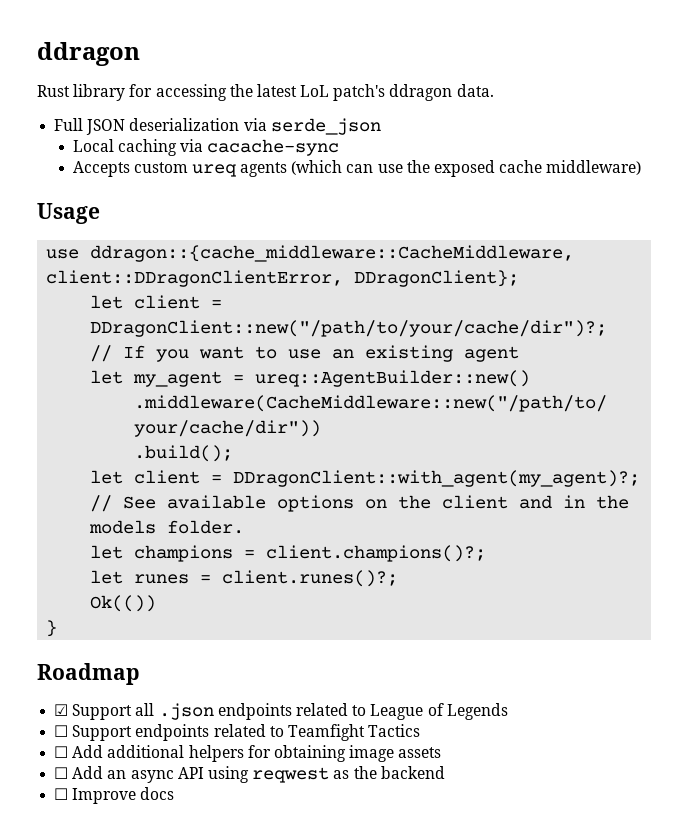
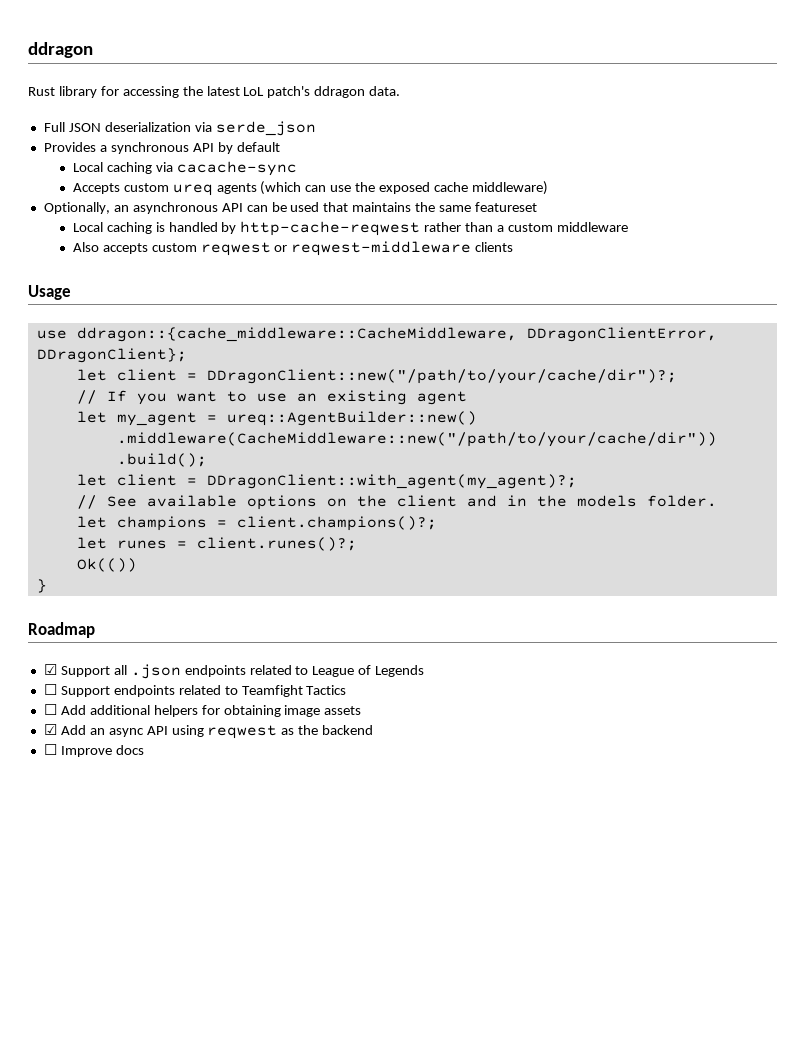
+ Provides a synchronous API by default
+ Optionally, an asynchronous API can be used that maintains the same featureset
+ Local caching is handled by http-cache-reqwest rather than a custom middleware
+ Also accepts custom reqwest or reqwest-middleware clients
- use ddragon::{cache_middleware::CacheMiddleware, client::DDragonClientError, DDragonClient};
+ use ddragon::{cache_middleware::CacheMiddleware, DDragonClientError, DDragonClient};
- ☐ Add an async API using reqwest as the backend
+ ☑ Add an async API using reqwest as the backend

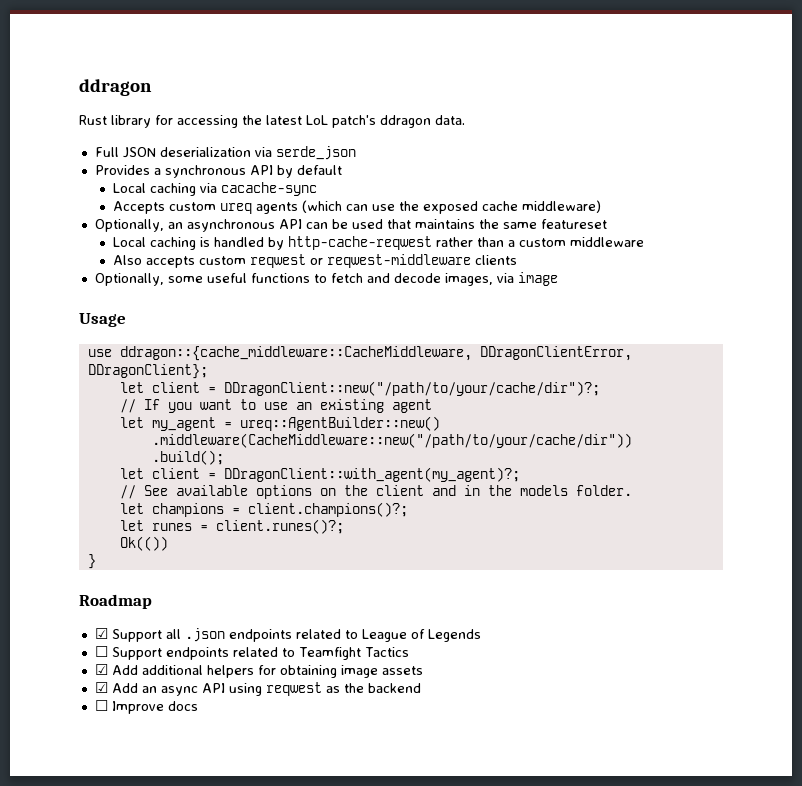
+ Optionally, some useful functions to fetch and decode images, via image
- ☐ Add additional helpers for obtaining image assets
+ ☑ Add additional helpers for obtaining image assets

